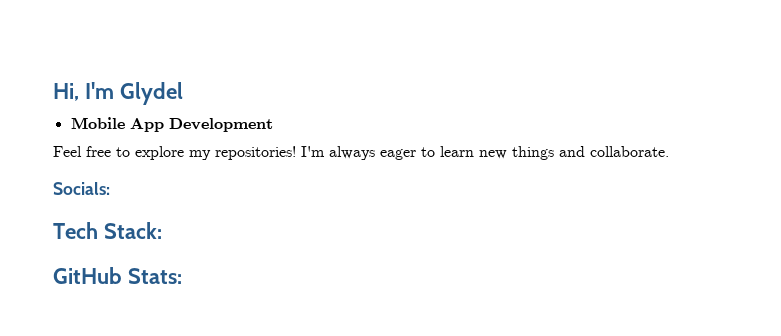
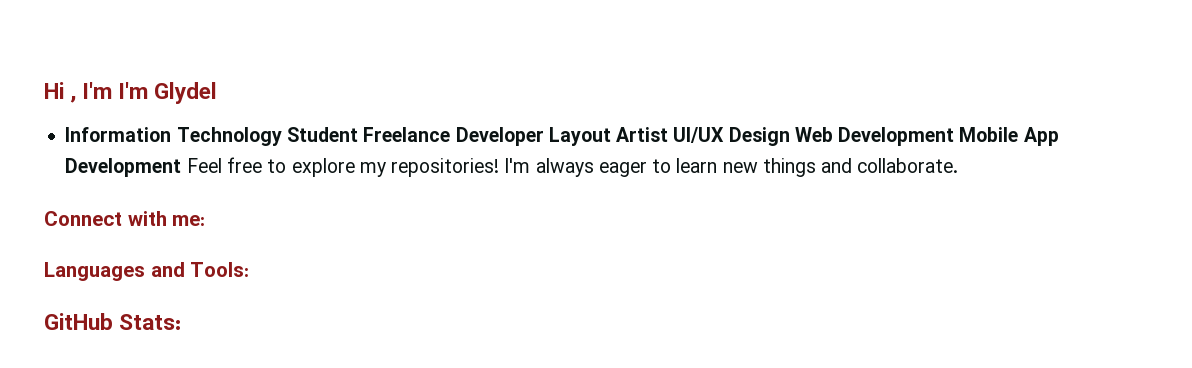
- Hi, I'm Glydel
+ Hi , I'm I'm Glydel
- Mobile App Development
- Feel free to explore my repositories!
+ Information Technology Student Freelance Developer Layout Artist UI/UX Design Web Development Mobile App Development Feel free to explore my repositories!
- Socials:
- Tech Stack:
+ Connect with me:
+ Languages and Tools:

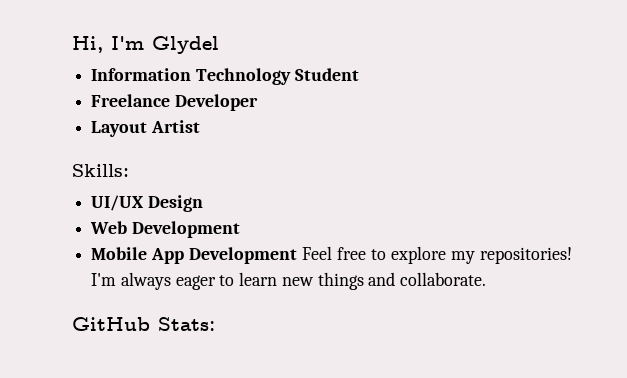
- Hi , I'm I'm Glydel
+ Hi, I'm Glydel
- Information Technology Student Freelance Developer Layout Artist UI/UX Design Web Development Mobile App Development Feel free to explore my repositories!
+ Information Technology Student
+ Freelance Developer
+ Layout Artist
+ Skills:
+ UI/UX Design
+ Web Development
+ Mobile App Development Feel free to explore my repositories!
- Connect with me:
- Languages and Tools:

